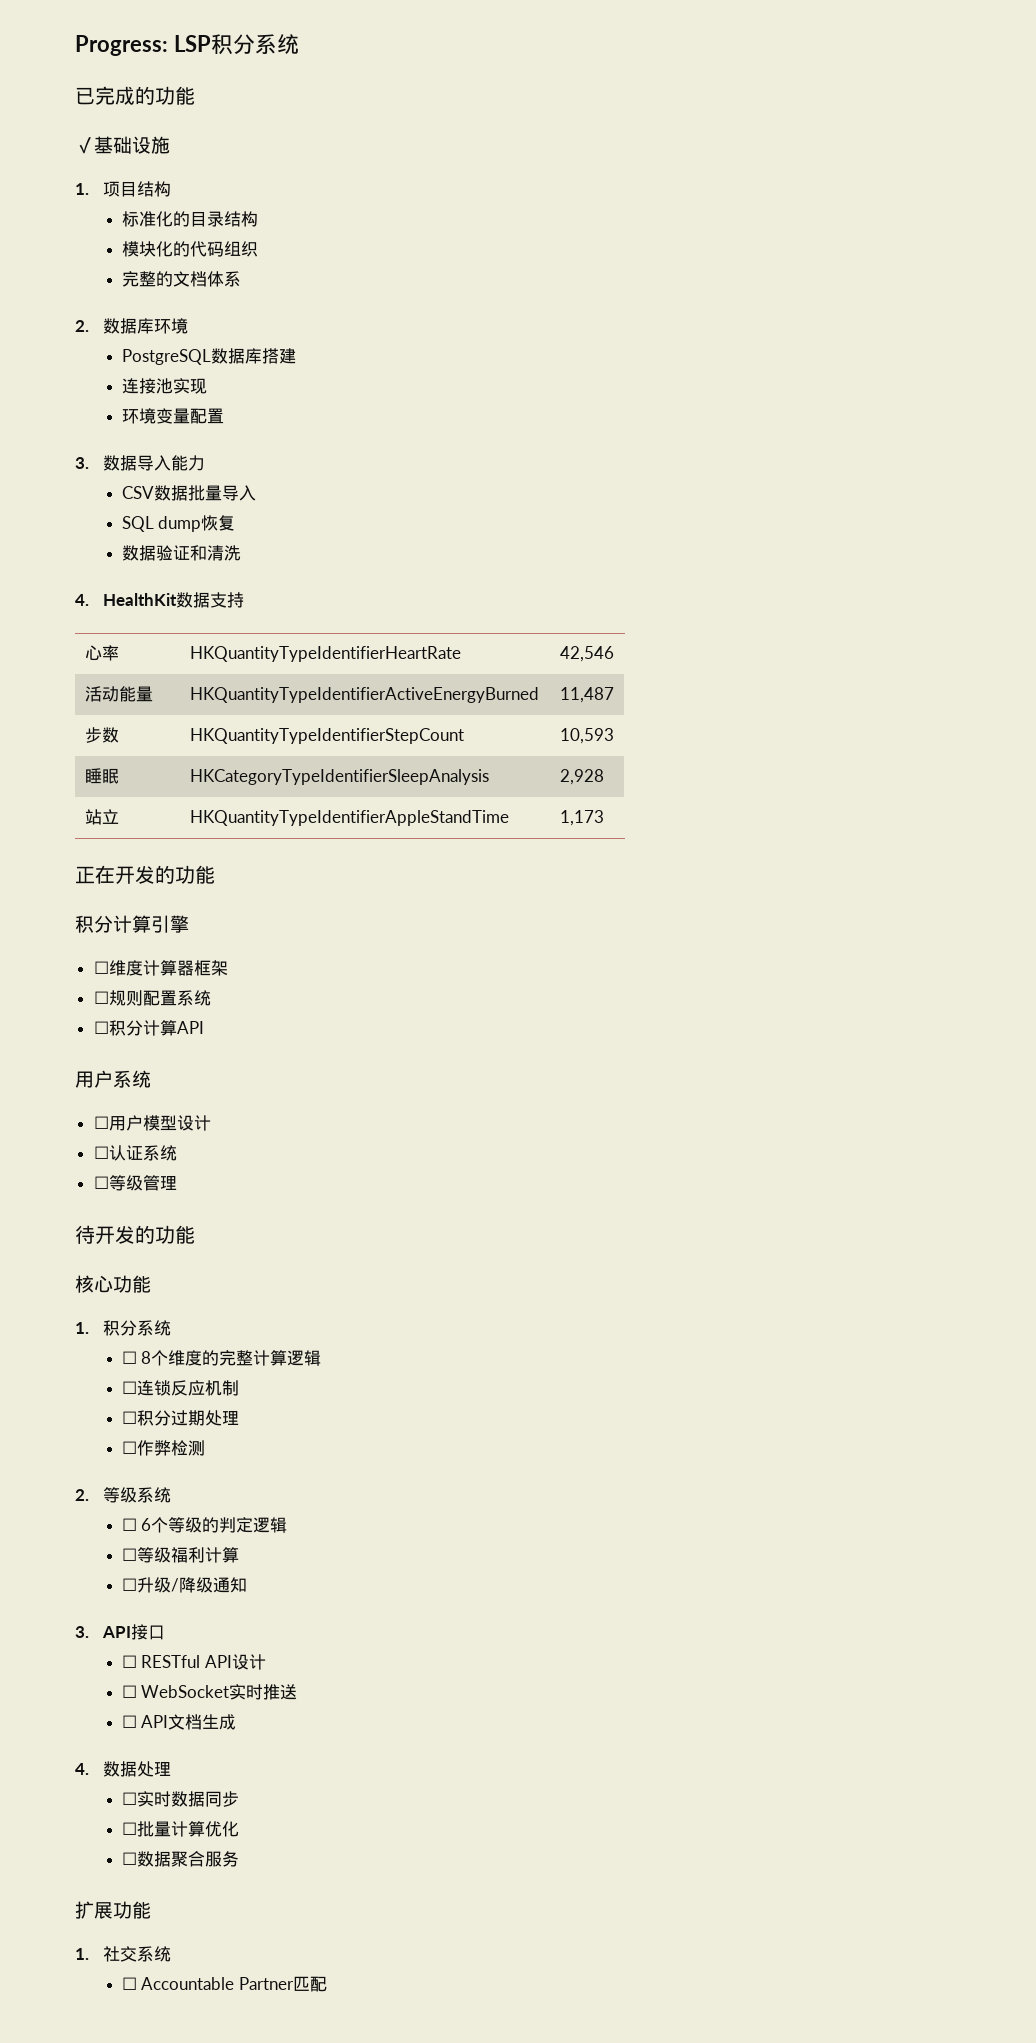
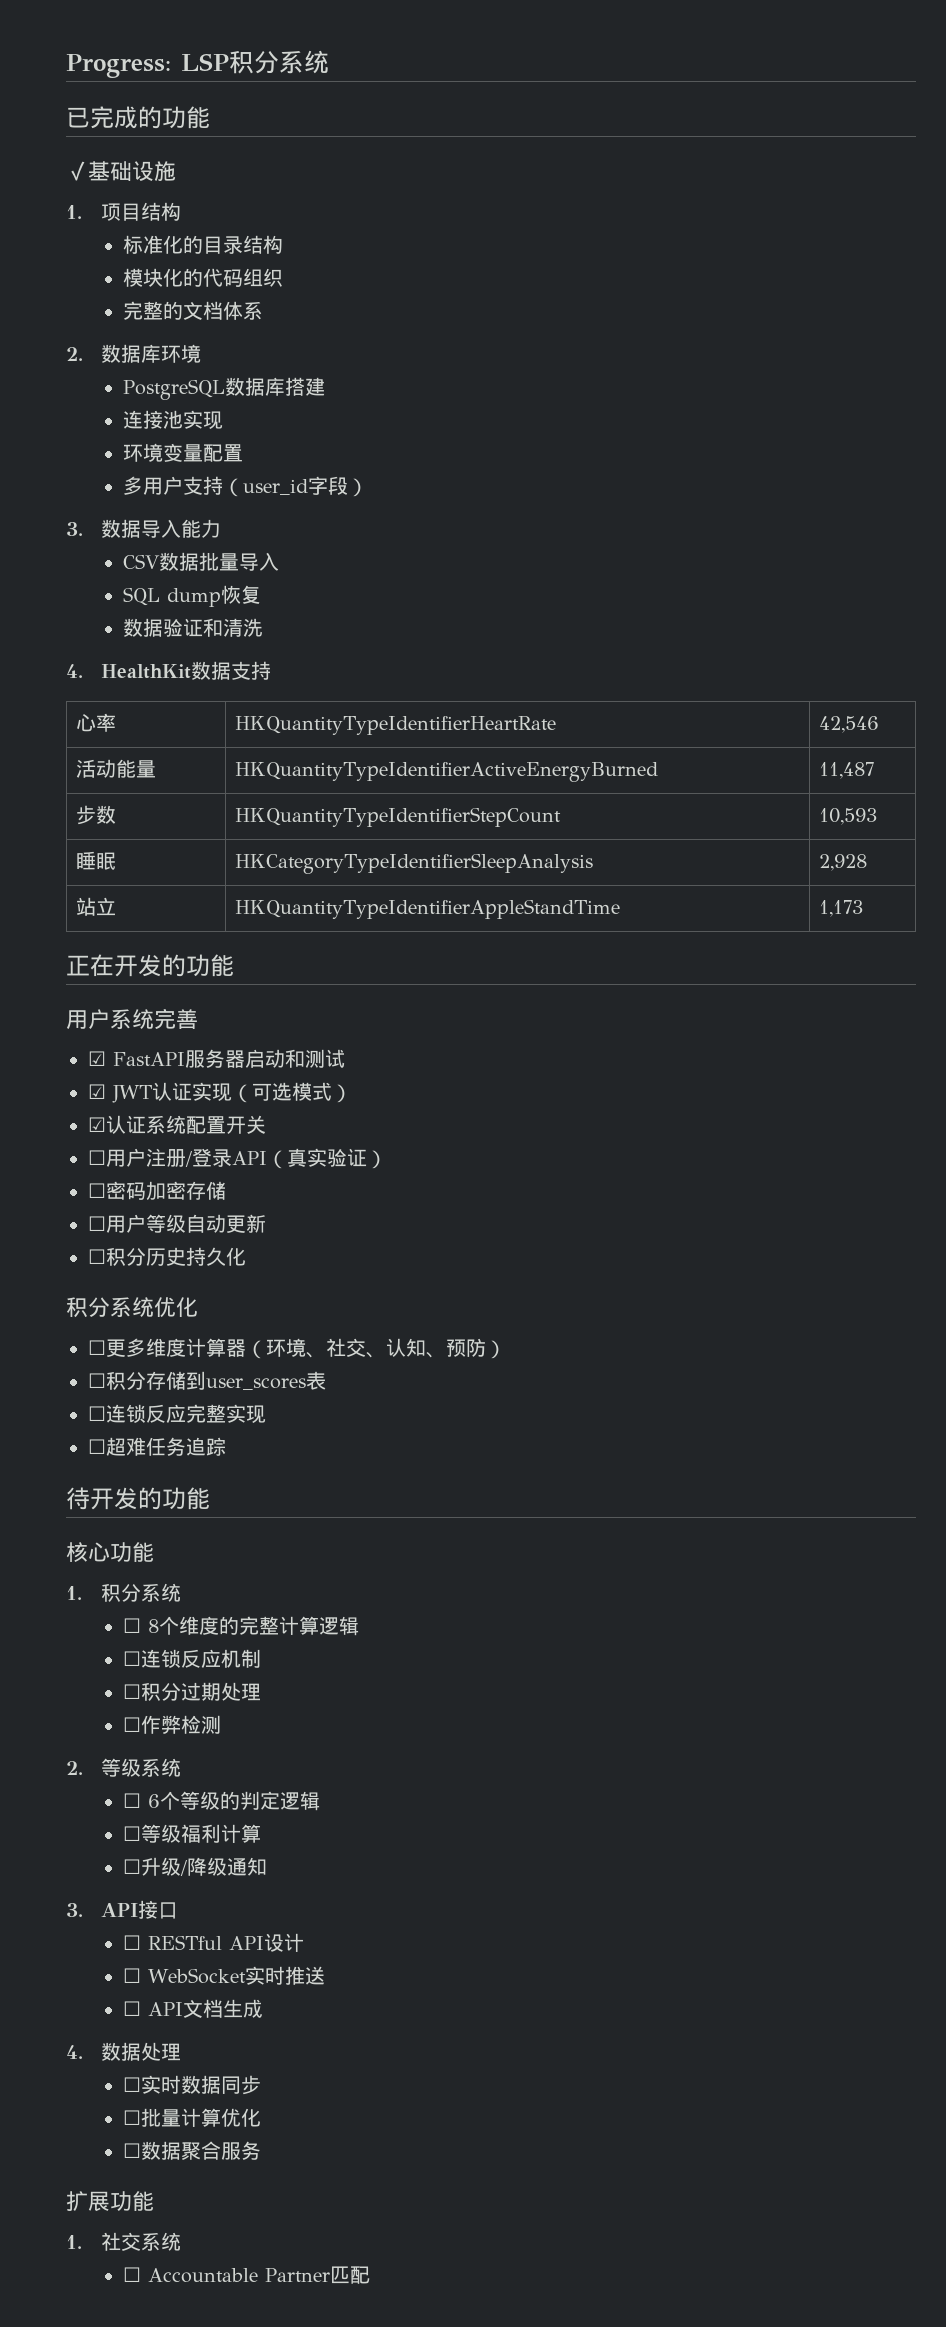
+ 多用户支持（user_id字段）
- 积分计算引擎
- ☐维度计算器框架
- ☐规则配置系统
- ☐积分计算API
- 用户系统
- ☐用户模型设计
- ☐认证系统
- ☐等级管理
+ 用户系统完善
+ ☑ FastAPI服务器启动和测试
+ ☑ JWT认证实现（可选模式）
+ ☑认证系统配置开关
+ ☐用户注册/登录API（真实验证）
+ ☐密码加密存储
+ ☐用户等级自动更新
+ ☐积分历史持久化
+ 积分系统优化
+ ☐更多维度计算器（环境、社交、认知、预防）
+ ☐积分存储到user_scores表
+ ☐连锁反应完整实现
+ ☐超难任务追踪

